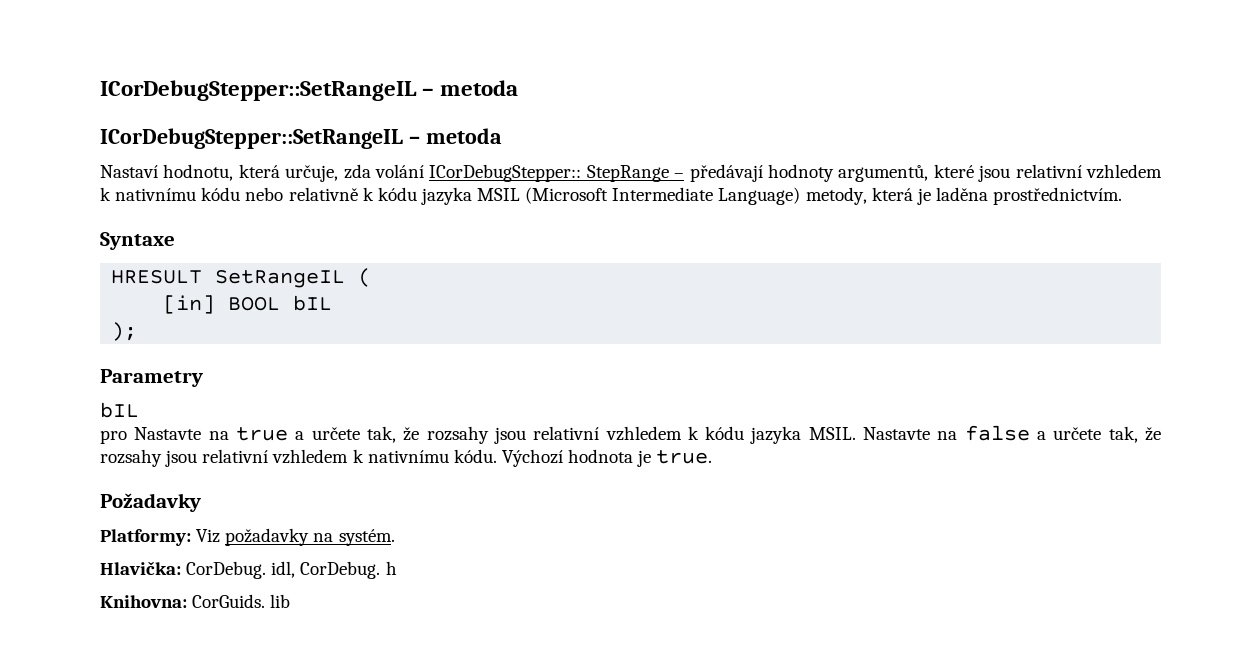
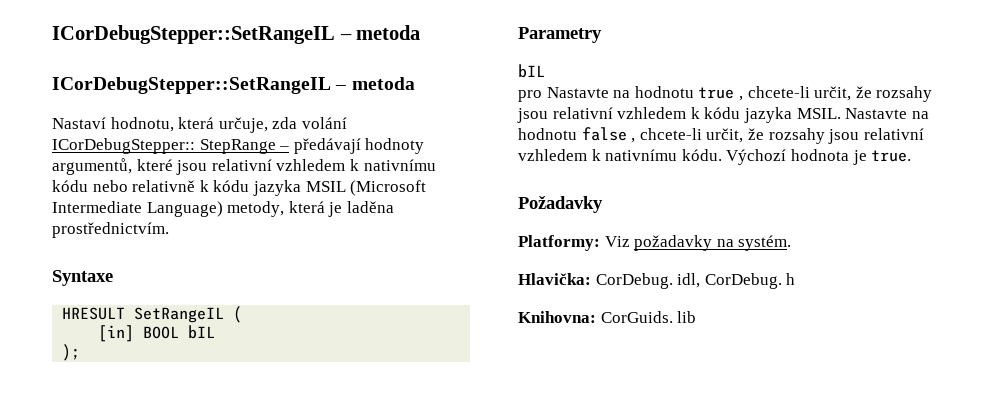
- pro Nastavte na true a určete tak, že rozsahy jsou relativní vzhledem k kódu jazyka MSIL.
+ pro Nastavte na hodnotu true , chcete-li určit, že rozsahy jsou relativní vzhledem k kódu jazyka MSIL.
- Nastavte na false a určete tak, že rozsahy jsou relativní vzhledem k nativnímu kódu.
+ Nastavte na hodnotu false , chcete-li určit, že rozsahy jsou relativní vzhledem k nativnímu kódu.

